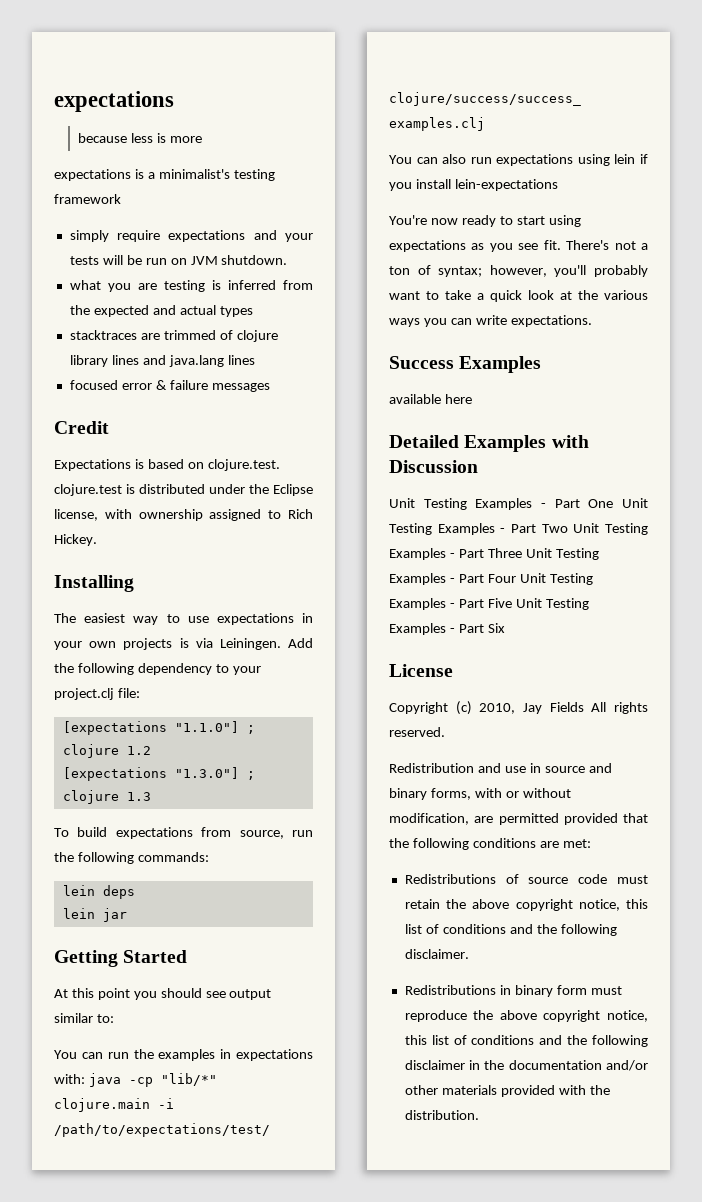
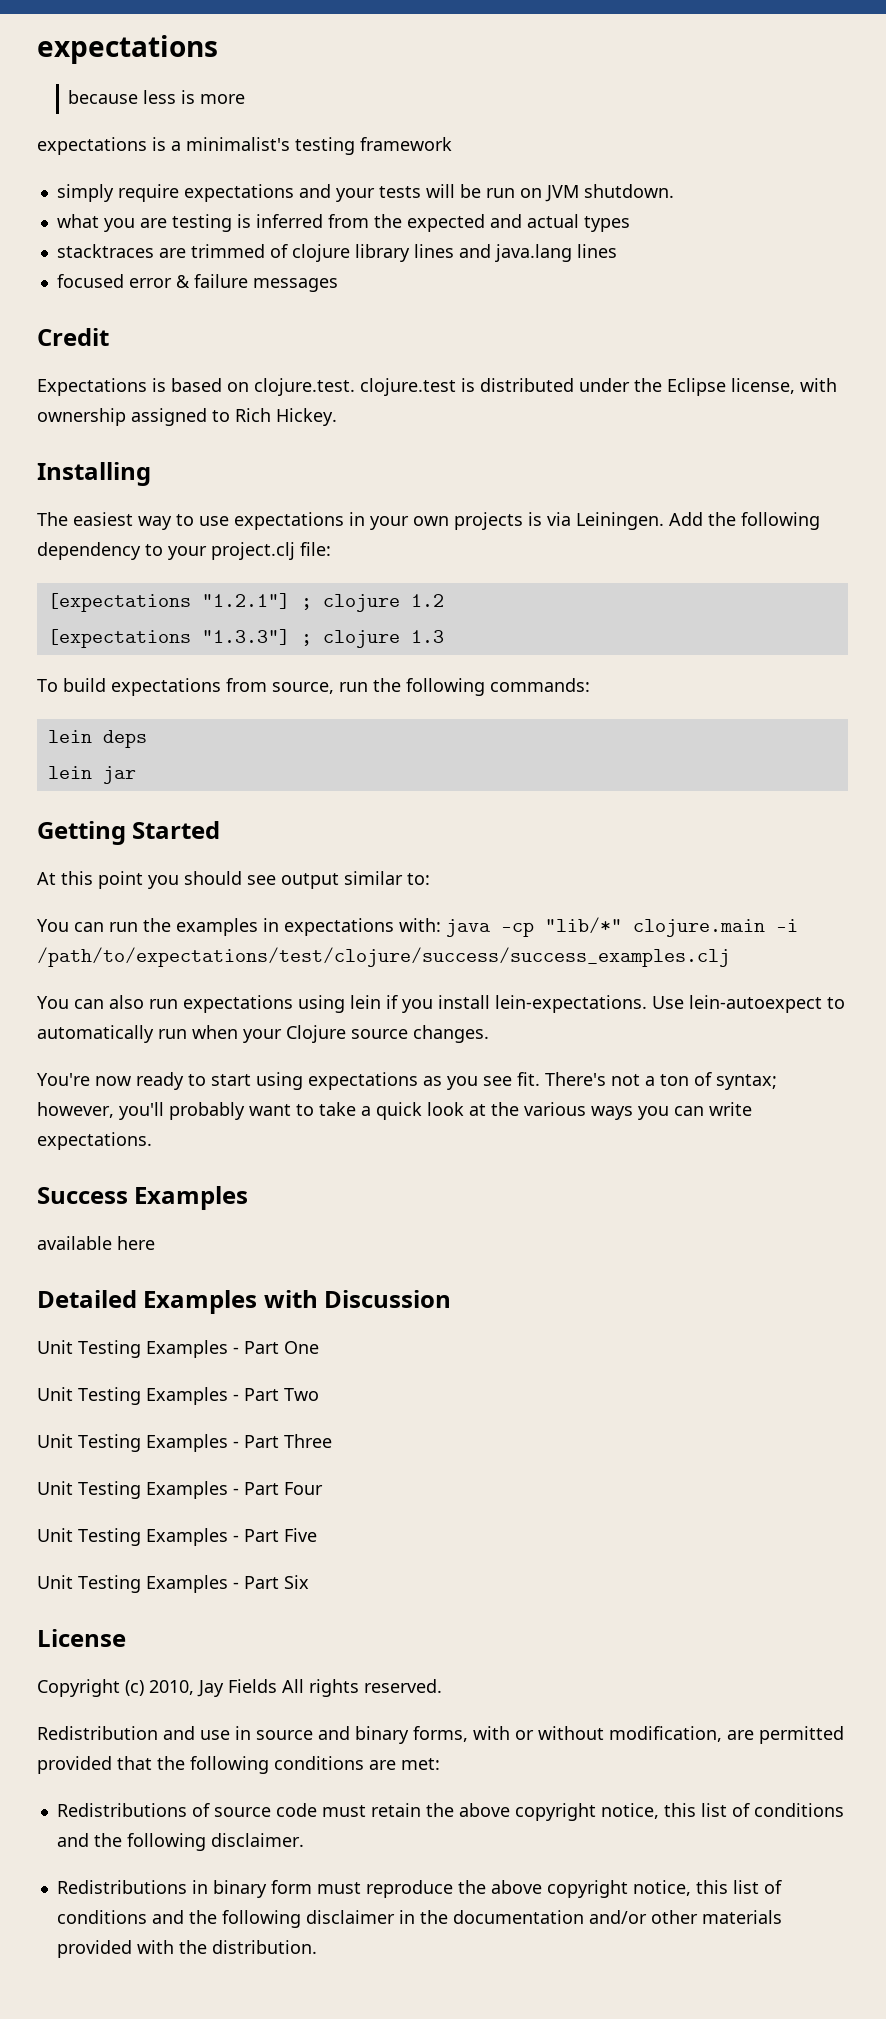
- [expectations "1.1.0"] ; clojure 1.2
+ [expectations "1.2.1"] ; clojure 1.2
- [expectations "1.3.0"] ; clojure 1.3
+ [expectations "1.3.3"] ; clojure 1.3
- You can also run expectations using lein if you install lein-expectations
+ You can also run expectations using lein if you install lein-expectations. Use lein-autoexpect to automatically run when your Clojure source changes.
- Unit Testing Examples - Part One Unit Testing Examples - Part Two Unit Testing Examples - Part Three Unit Testing Examples - Part Four Unit Testing Examples - Part Five Unit Testing Examples - Part Six
+ Unit Testing Examples - Part One
+ Unit Testing Examples - Part Two
+ Unit Testing Examples - Part Three
+ Unit Testing Examples - Part Four
+ Unit Testing Examples - Part Five
+ Unit Testing Examples - Part Six

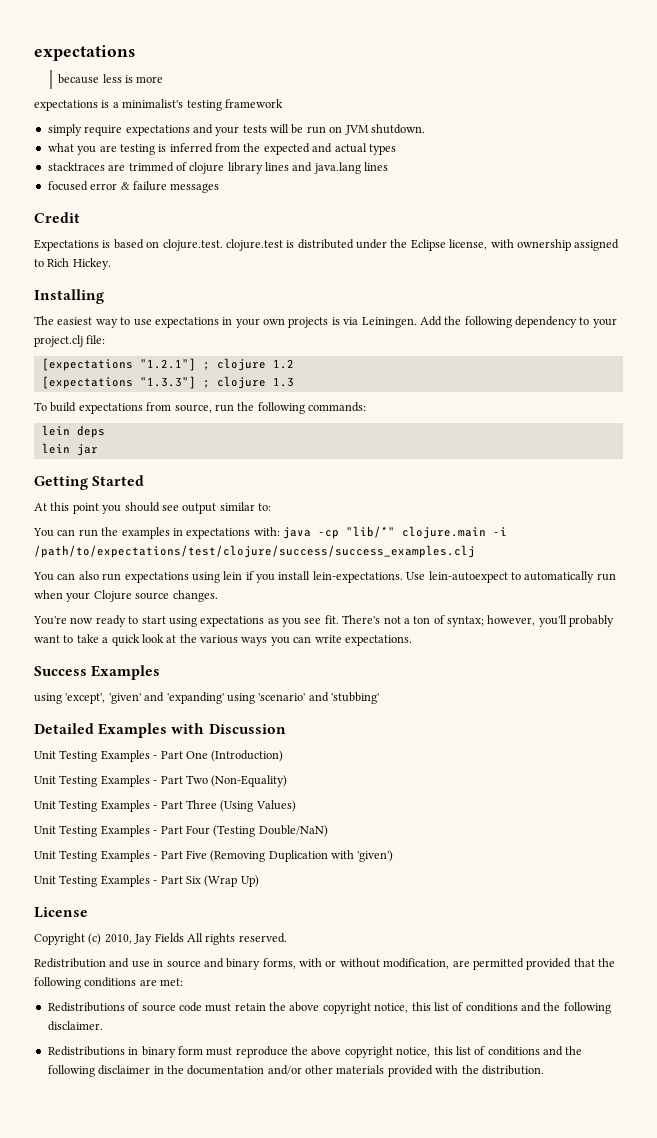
- available here
+ using 'except', 'given' and 'expanding' using 'scenario' and 'stubbing'
- Unit Testing Examples - Part One
+ Unit Testing Examples - Part One (Introduction)
- Unit Testing Examples - Part Two
+ Unit Testing Examples - Part Two (Non-Equality)
- Unit Testing Examples - Part Three
+ Unit Testing Examples - Part Three (Using Values)
- Unit Testing Examples - Part Four
+ Unit Testing Examples - Part Four (Testing Double/NaN)
- Unit Testing Examples - Part Five
+ Unit Testing Examples - Part Five (Removing Duplication with 'given')
- Unit Testing Examples - Part Six
+ Unit Testing Examples - Part Six (Wrap Up)

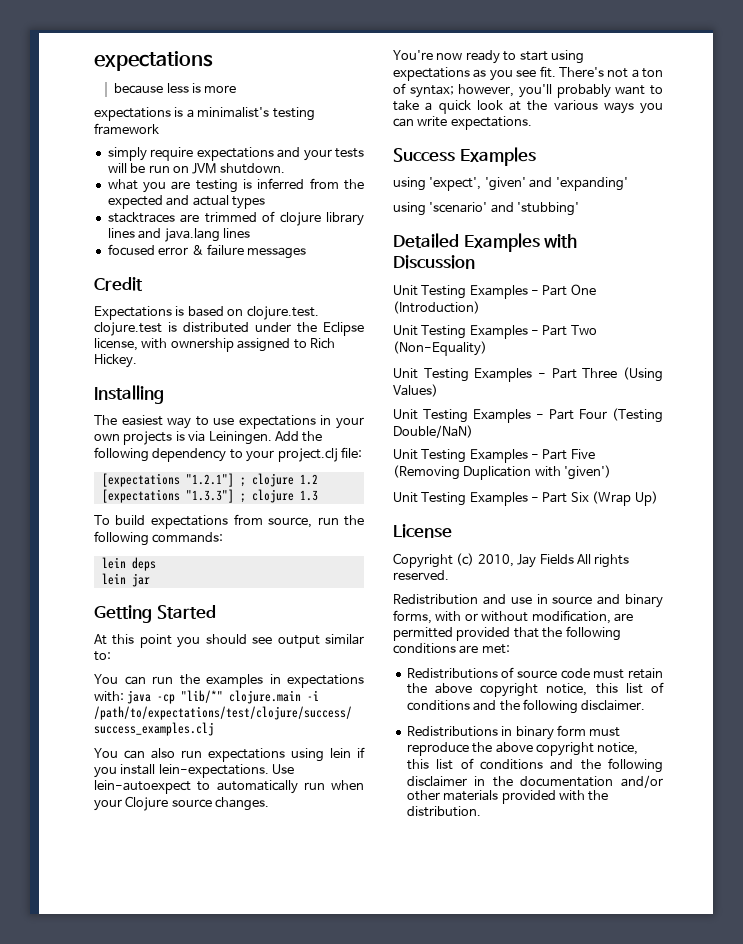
- using 'except', 'given' and 'expanding' using 'scenario' and 'stubbing'
+ using 'expect', 'given' and 'expanding'
+ using 'scenario' and 'stubbing'

